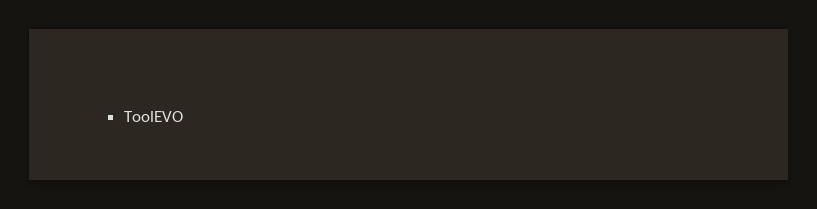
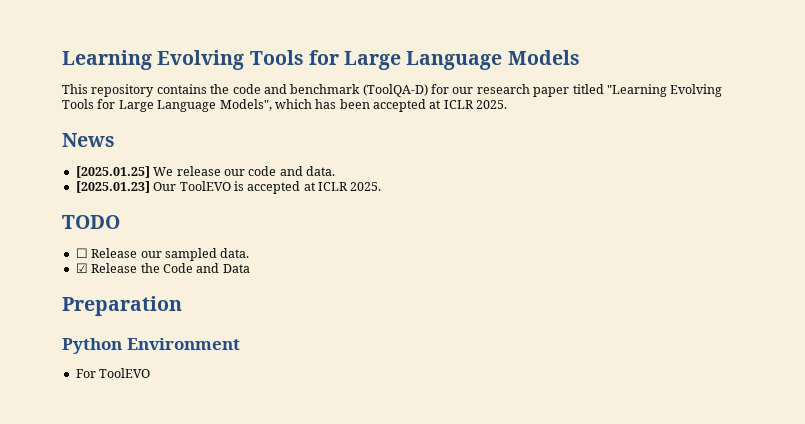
- ToolEVO
+ Learning Evolving Tools for Large Language Models
+ This repository contains the code and benchmark (ToolQA-D) for our research paper titled "Learning Evolving Tools for Large Language Models", which has been accepted at ICLR 2025.
+ News
+ [2025.01.25] We release our code and data.
+ [2025.01.23] Our ToolEVO is accepted at ICLR 2025.
+ TODO
+ ☐ Release our sampled data.
+ ☑ Release the Code and Data
+ Preparation
+ Python Environment
+ For ToolEVO

